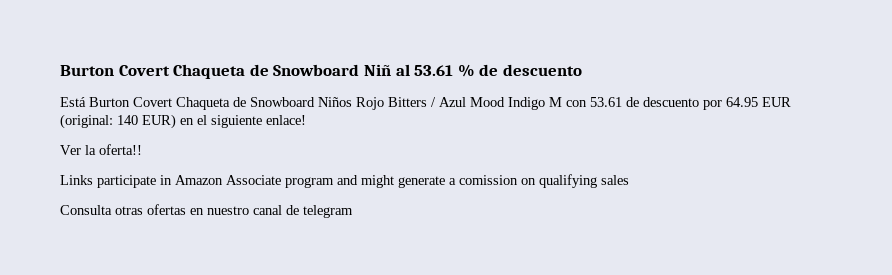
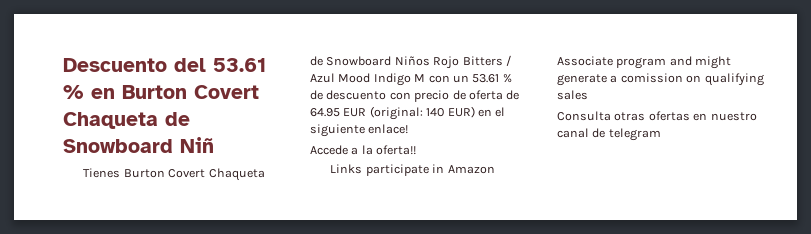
- Burton Covert Chaqueta de Snowboard Niñ al 53.61 % de descuento
- Está Burton Covert Chaqueta de Snowboard Niños Rojo Bitters / Azul Mood Indigo M con 53.61 de descuento por 64.95 EUR (original: 140 EUR) en el siguiente enlace!
+ Descuento del 53.61 % en Burton Covert Chaqueta de Snowboard Niñ
+ Tienes Burton Covert Chaqueta de Snowboard Niños Rojo Bitters / Azul Mood Indigo M con un 53.61 % de descuento con precio de oferta de 64.95 EUR (original: 140 EUR) en el siguiente enlace!
- Ver la oferta!!
+ Accede a la oferta!!

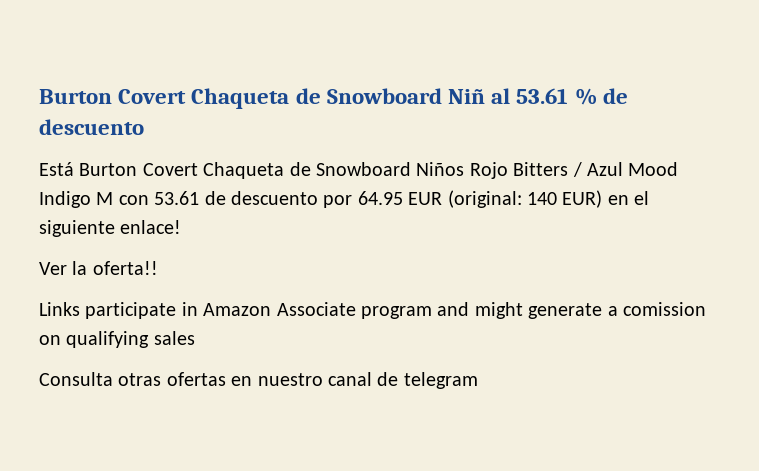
- Descuento del 53.61 % en Burton Covert Chaqueta de Snowboard Niñ
- Tienes Burton Covert Chaqueta de Snowboard Niños Rojo Bitters / Azul Mood Indigo M con un 53.61 % de descuento con precio de oferta de 64.95 EUR (original: 140 EUR) en el siguiente enlace!
+ Burton Covert Chaqueta de Snowboard Niñ al 53.61 % de descuento
+ Está Burton Covert Chaqueta de Snowboard Niños Rojo Bitters / Azul Mood Indigo M con 53.61 de descuento por 64.95 EUR (original: 140 EUR) en el siguiente enlace!
- Accede a la oferta!!
+ Ver la oferta!!

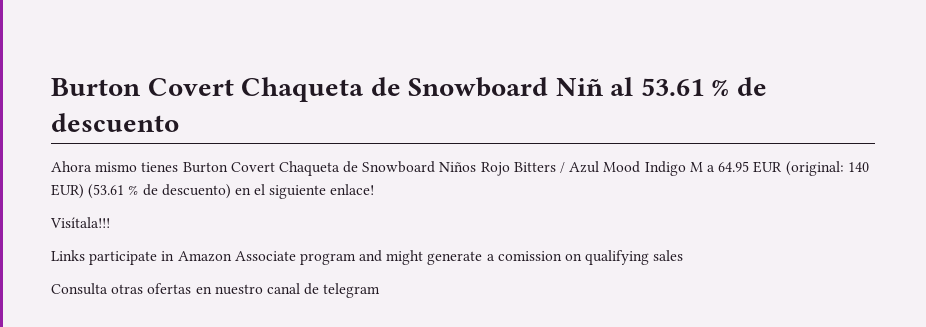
- Está Burton Covert Chaqueta de Snowboard Niños Rojo Bitters / Azul Mood Indigo M con 53.61 de descuento por 64.95 EUR (original: 140 EUR) en el siguiente enlace!
+ Ahora mismo tienes Burton Covert Chaqueta de Snowboard Niños Rojo Bitters / Azul Mood Indigo M a 64.95 EUR (original: 140 EUR) (53.61 % de descuento) en el siguiente enlace!
- Ver la oferta!!
+ Visítala!!!

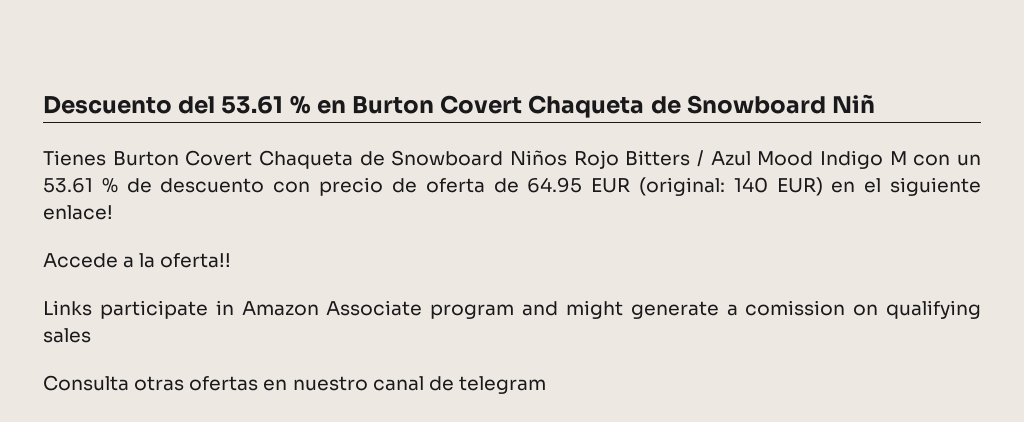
- Burton Covert Chaqueta de Snowboard Niñ al 53.61 % de descuento
- Ahora mismo tienes Burton Covert Chaqueta de Snowboard Niños Rojo Bitters / Azul Mood Indigo M a 64.95 EUR (original: 140 EUR) (53.61 % de descuento) en el siguiente enlace!
+ Descuento del 53.61 % en Burton Covert Chaqueta de Snowboard Niñ
+ Tienes Burton Covert Chaqueta de Snowboard Niños Rojo Bitters / Azul Mood Indigo M con un 53.61 % de descuento con precio de oferta de 64.95 EUR (original: 140 EUR) en el siguiente enlace!
- Visítala!!!
+ Accede a la oferta!!

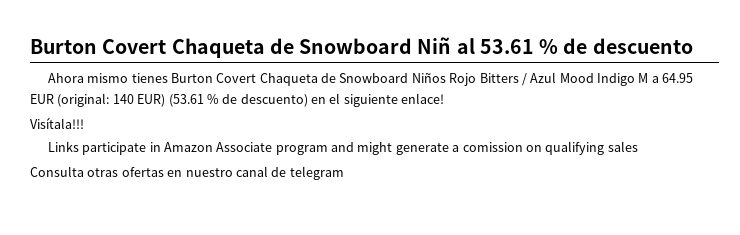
- Descuento del 53.61 % en Burton Covert Chaqueta de Snowboard Niñ
- Tienes Burton Covert Chaqueta de Snowboard Niños Rojo Bitters / Azul Mood Indigo M con un 53.61 % de descuento con precio de oferta de 64.95 EUR (original: 140 EUR) en el siguiente enlace!
+ Burton Covert Chaqueta de Snowboard Niñ al 53.61 % de descuento
+ Ahora mismo tienes Burton Covert Chaqueta de Snowboard Niños Rojo Bitters / Azul Mood Indigo M a 64.95 EUR (original: 140 EUR) (53.61 % de descuento) en el siguiente enlace!
- Accede a la oferta!!
+ Visítala!!!

